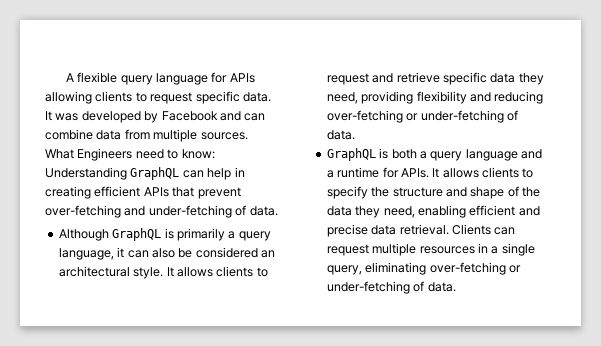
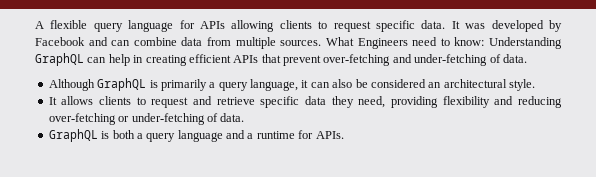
- Although GraphQL is primarily a query language, it can also be considered an architectural style. It allows clients to request and retrieve specific data they need, providing flexibility and reducing over-fetching or under-fetching of data.
+ Although GraphQL is primarily a query language, it can also be considered an architectural style.
+ It allows clients to request and retrieve specific data they need, providing flexibility and reducing over-fetching or under-fetching of data.
- It allows clients to specify the structure and shape of the data they need, enabling efficient and precise data retrieval. Clients can request multiple resources in a single query, eliminating over-fetching or under-fetching of data.

